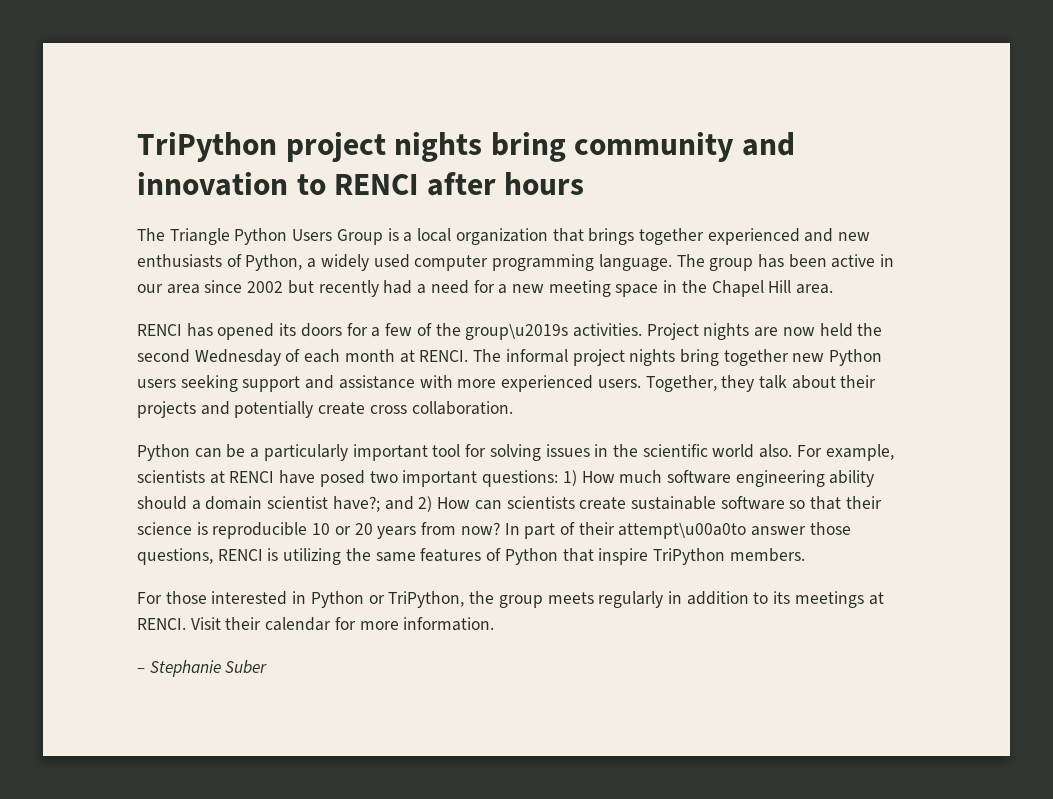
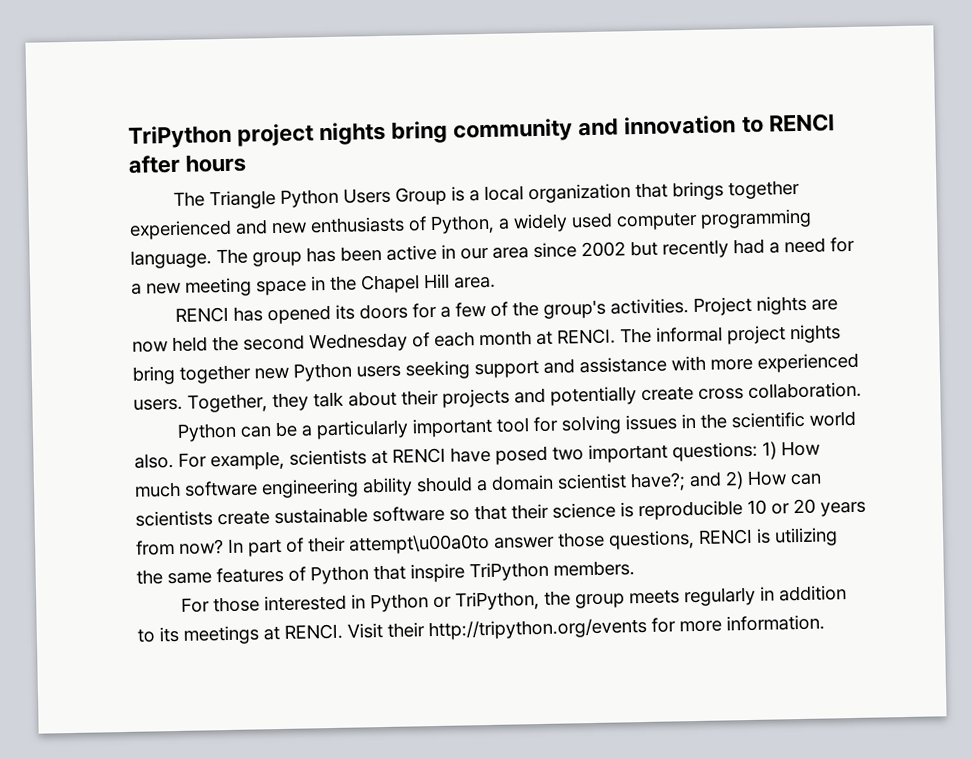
- RENCI has opened its doors for a few of the group\u2019s activities.
+ RENCI has opened its doors for a few of the group's activities.
- Visit their calendar for more information.
+ Visit their http://tripython.org/events for more information.
- – Stephanie Suber

